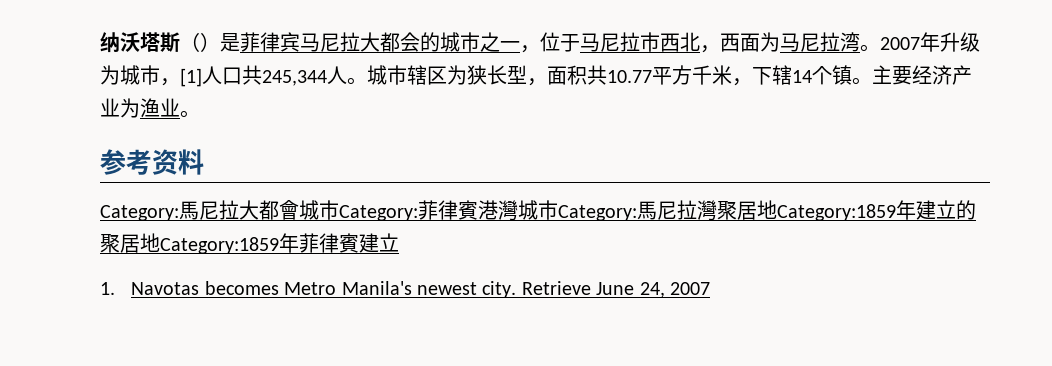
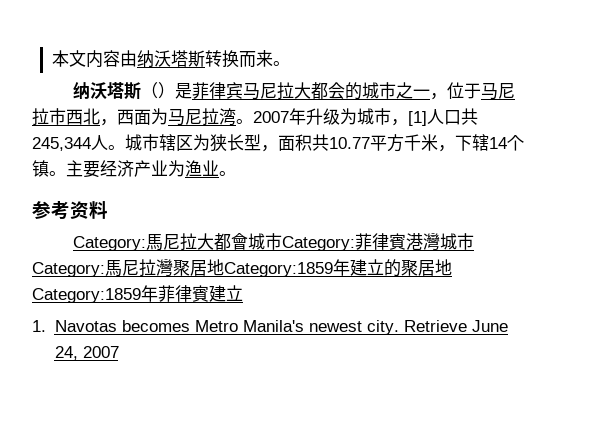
+ 本文内容由纳沃塔斯转换而来。

